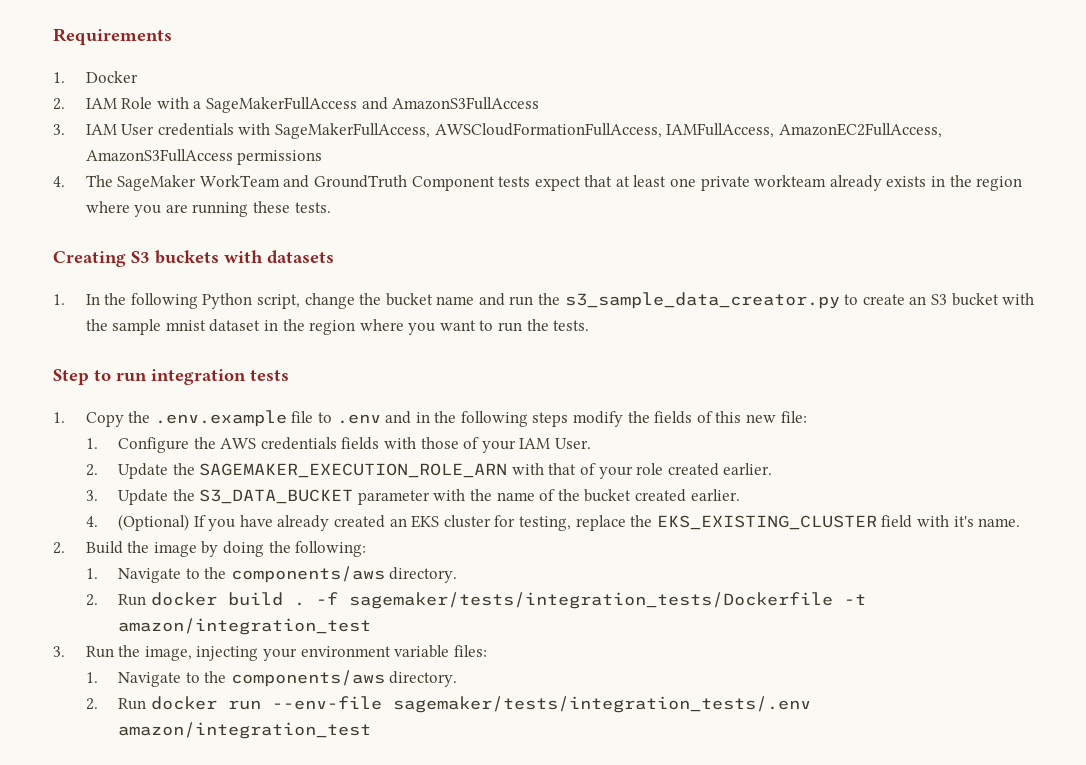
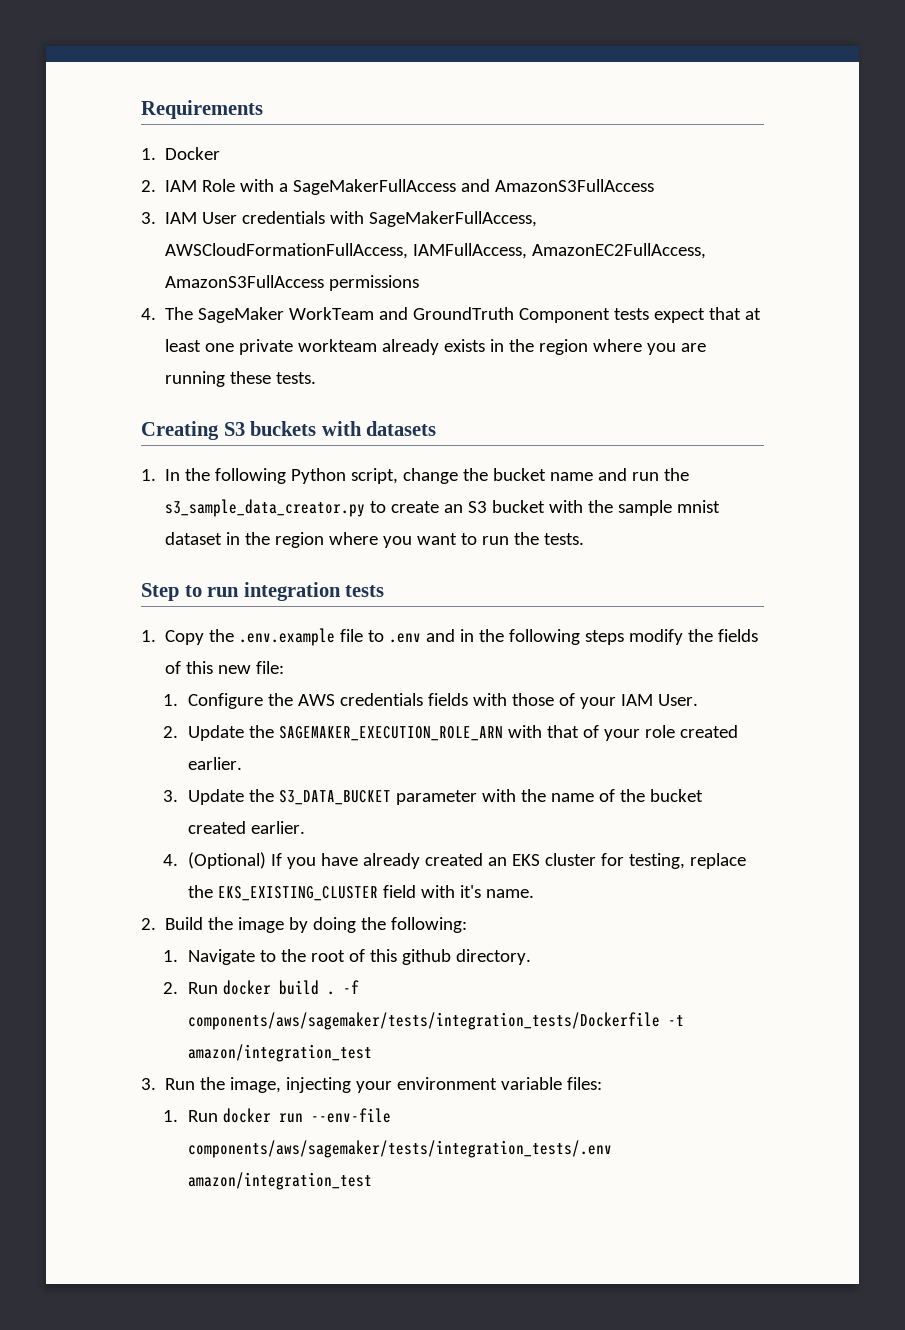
  2. Build the image by doing the following:
- 1. Navigate to the components/aws directory.
+ 1. Navigate to the root of this github directory.
- -f sagemaker/tests/integration_tests/Dockerfile -t amazon/integration_test
+ -f components/aws/sagemaker/tests/integration_tests/Dockerfile -t amazon/integration_test
  3. Run the image, injecting your environment variable files:
- 1. Navigate to the components/aws directory.
- 2. Run docker run --env-file sagemaker/tests/integration_tests/.env amazon/integration_test
+ 1. Run docker run --env-file components/aws/sagemaker/tests/integration_tests/.env amazon/integration_test

